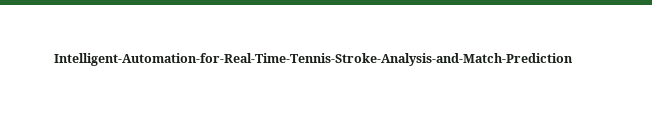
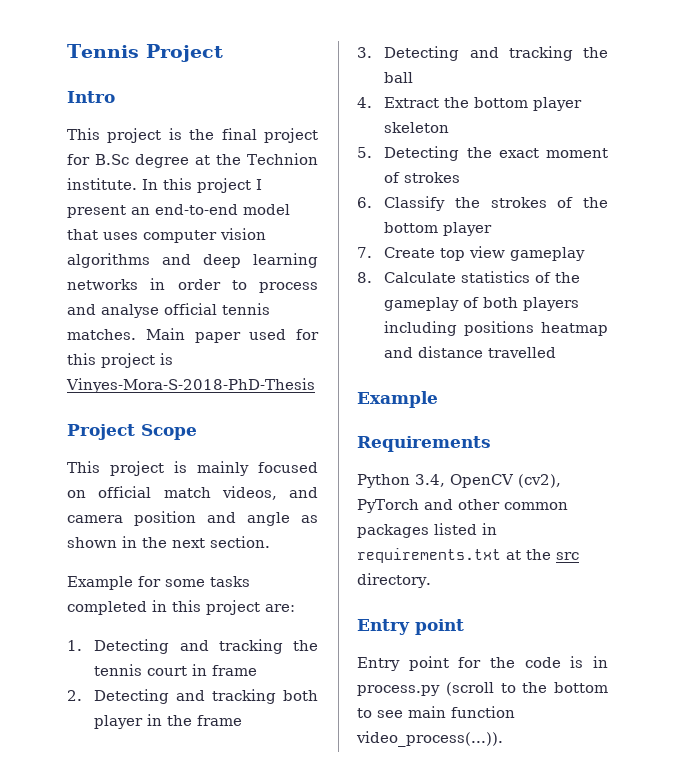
- Intelligent-Automation-for-Real-Time-Tennis-Stroke-Analysis-and-Match-Prediction
+ Tennis Project
+ Intro
+ This project is the final project for B.Sc degree at the Technion institute. In this project I present an end-to-end model that uses computer vision algorithms and deep learning networks in order to process and analyse official tennis matches. Main paper used for this project is Vinyes-Mora-S-2018-PhD-Thesis
+ Project Scope
+ This project is mainly focused on official match videos, and camera position and angle as shown in the next section.
+ Example for some tasks completed in this project are:
+ 1. Detecting and tracking the tennis court in frame
+ 2. Detecting and tracking both player in the frame
+ 3. Detecting and tracking the ball
+ 4. Extract the bottom player skeleton
+ 5. Detecting the exact moment of strokes
+ 6. Classify the strokes of the bottom player
+ 7. Create top view gameplay
+ 8. Calculate statistics of the gameplay of both players including positions heatmap and distance travelled
+ Example
+ Requirements
+ Python 3.4, OpenCV (cv2), PyTorch and other common packages listed in requirements.txt at the src directory.
+ Entry point
+ Entry point for the code is in process.py (scroll to the bottom to see main function video_process(...)).

